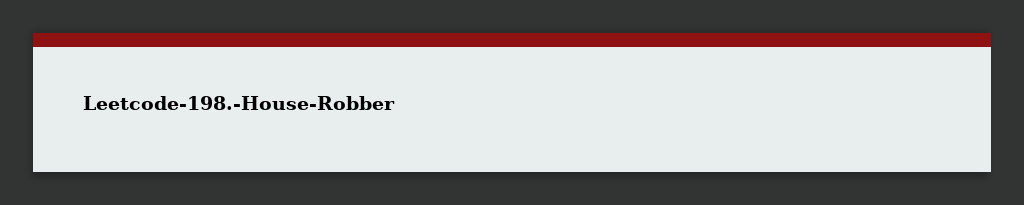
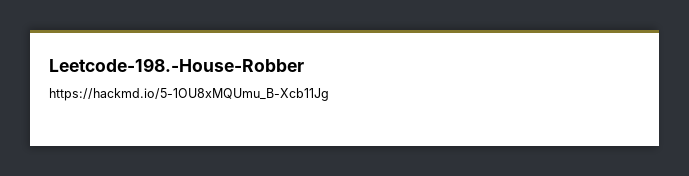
+ https://hackmd.io/5-1OU8xMQUmu_B-Xcb11Jg

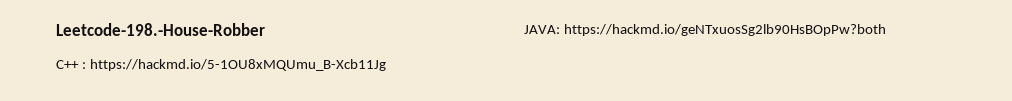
- https://hackmd.io/5-1OU8xMQUmu_B-Xcb11Jg
+ C++ : https://hackmd.io/5-1OU8xMQUmu_B-Xcb11Jg
+ JAVA: https://hackmd.io/geNTxuosSg2lb90HsBOpPw?both

